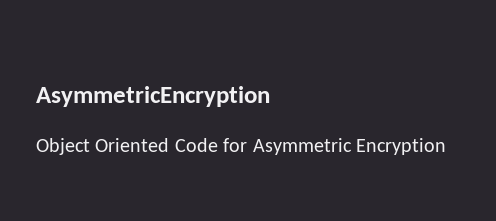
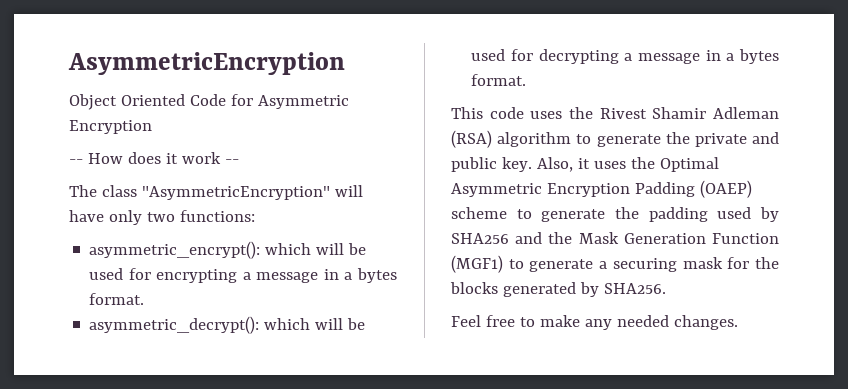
+ -- How does it work --
+ The class "AsymmetricEncryption" will have only two functions:
+ asymmetric_encrypt(): which will be used for encrypting a message in a bytes format.
+ asymmetric_decrypt(): which will be used for decrypting a message in a bytes format.
+ This code uses the Rivest Shamir Adleman (RSA) algorithm to generate the private and public key. Also, it uses the Optimal Asymmetric Encryption Padding (OAEP) scheme to generate the padding used by SHA256 and the Mask Generation Function (MGF1) to generate a securing mask for the blocks generated by SHA256.
+ Feel free to make any needed changes.

